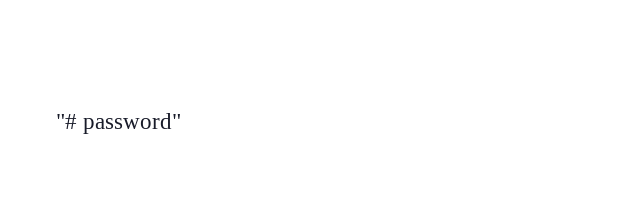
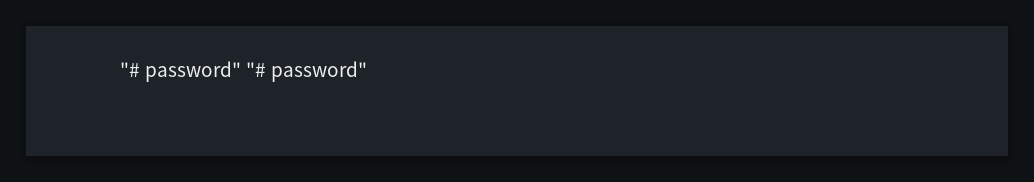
- "# password"
+ "# password" "# password"

